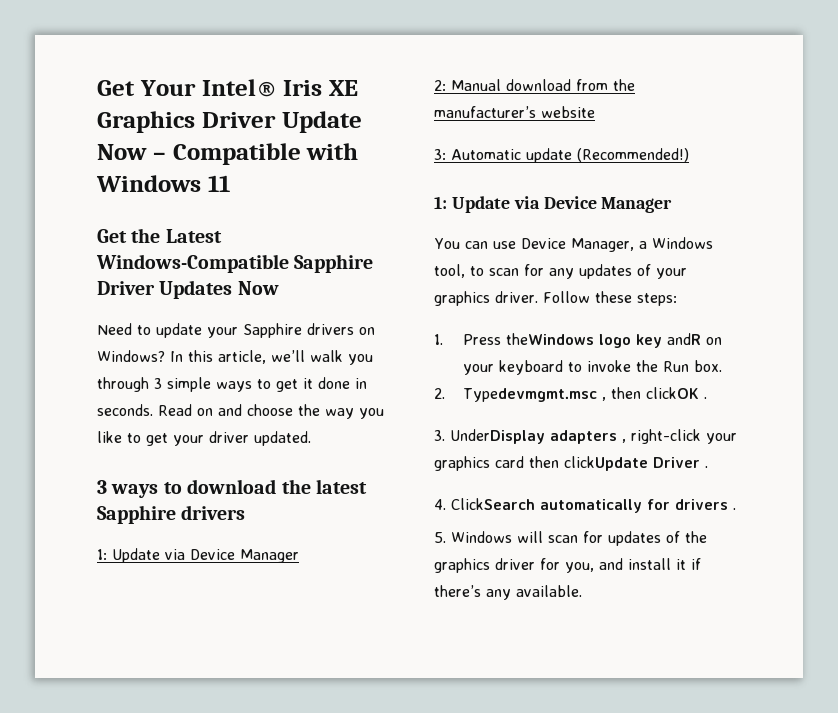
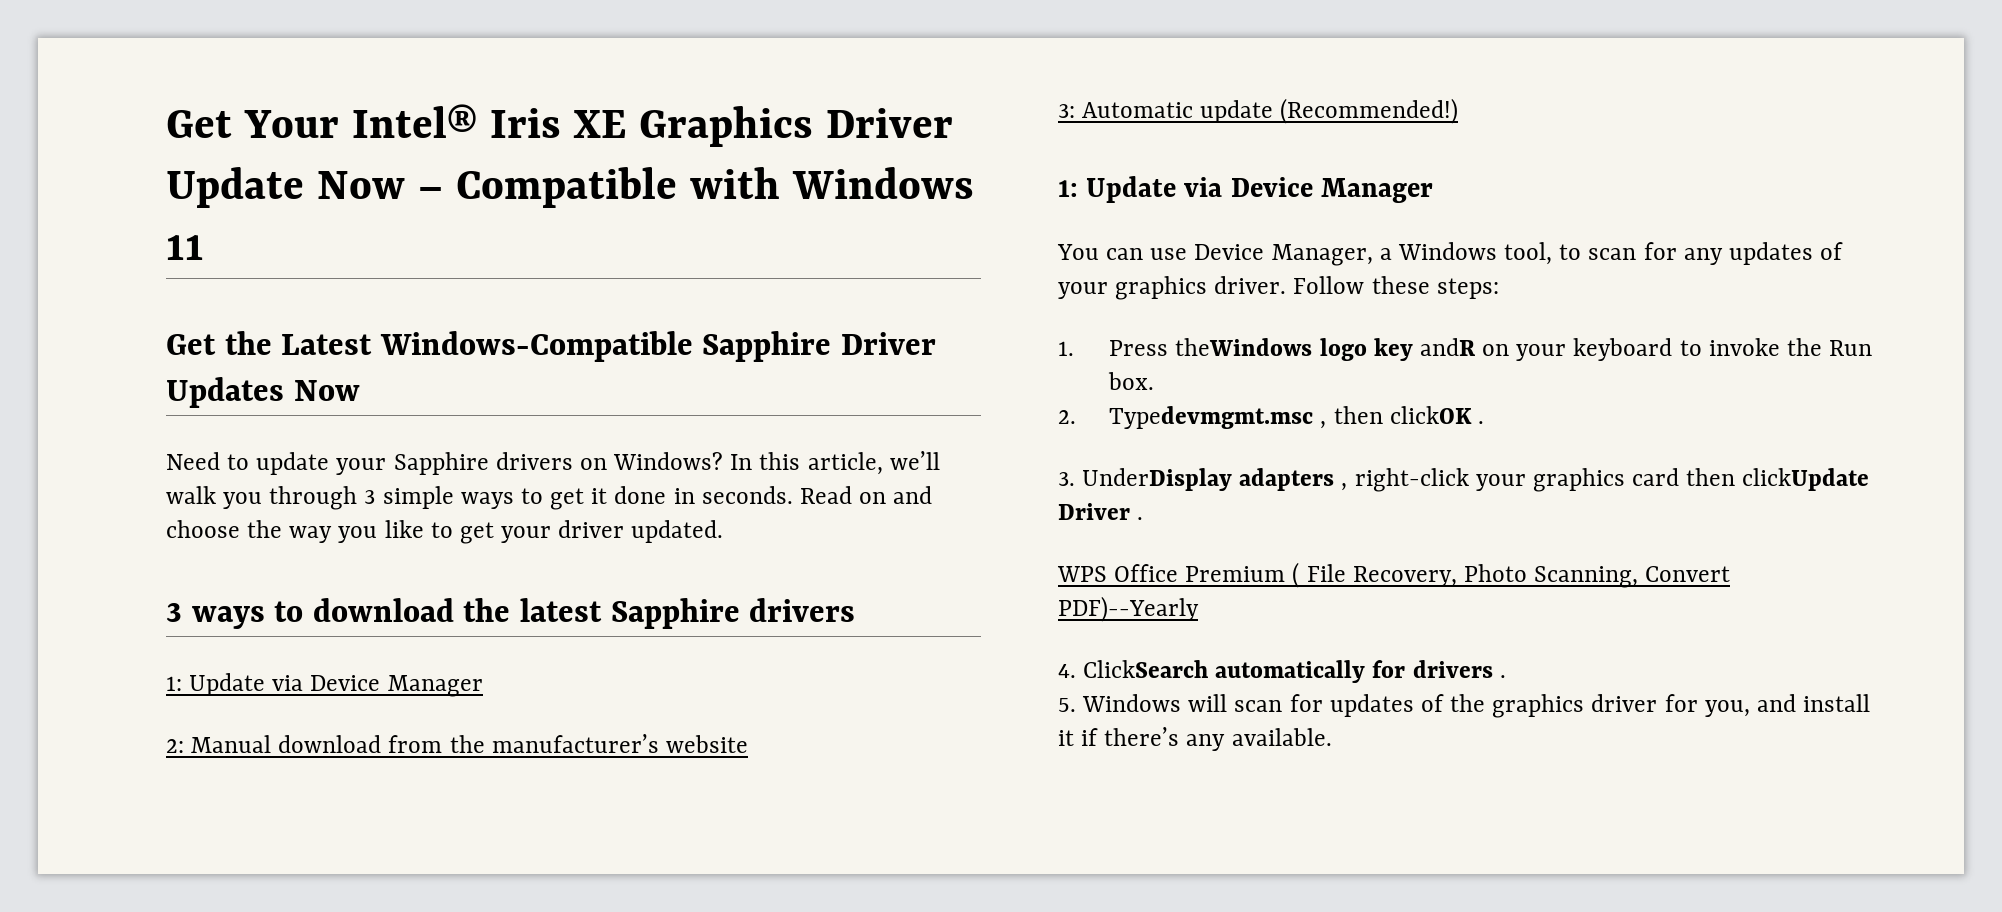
+ WPS Office Premium ( File Recovery, Photo Scanning, Convert PDF)--Yearly

